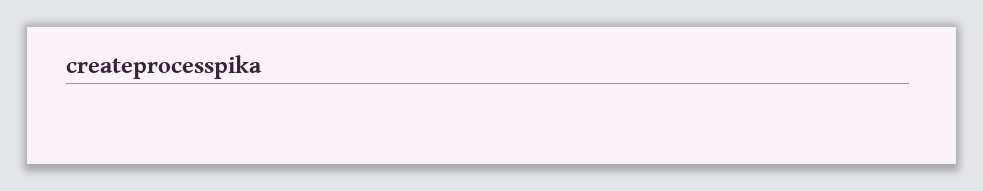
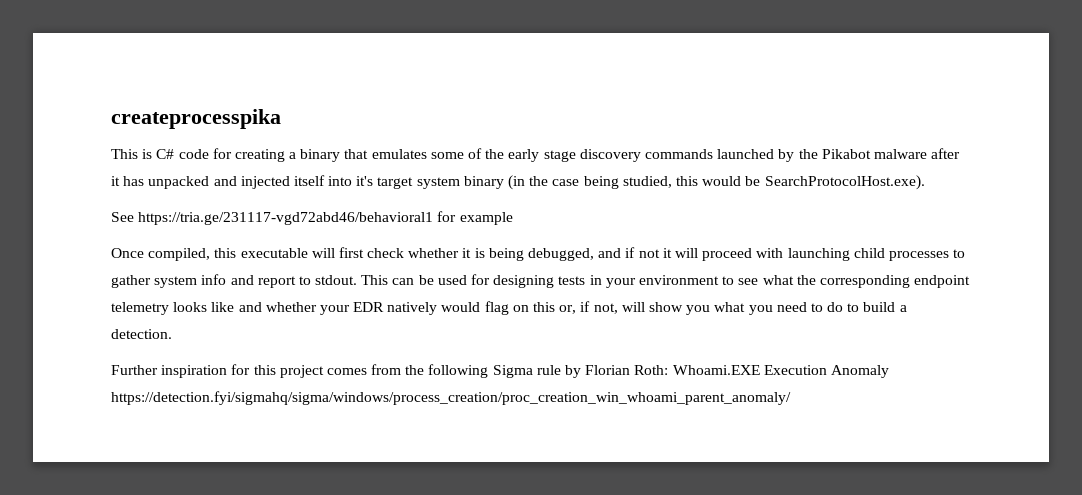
+ This is C# code for creating a binary that emulates some of the early stage discovery commands launched by the Pikabot malware after it has unpacked and injected itself into it's target system binary (in the case being studied, this would be SearchProtocolHost.exe).
+ See https://tria.ge/231117-vgd72abd46/behavioral1 for example
+ Once compiled, this executable will first check whether it is being debugged, and if not it will proceed with launching child processes to gather system info and report to stdout. This can be used for designing tests in your environment to see what the corresponding endpoint telemetry looks like and whether your EDR natively would flag on this or, if not, will show you what you need to do to build a detection.
+ Further inspiration for this project comes from the following Sigma rule by Florian Roth: Whoami.EXE Execution Anomaly https://detection.fyi/sigmahq/sigma/windows/process_creation/proc_creation_win_whoami_parent_anomaly/

